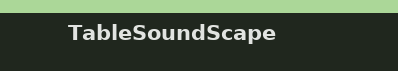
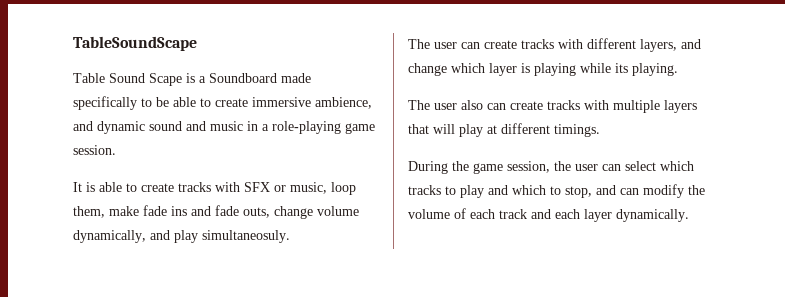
+ Table Sound Scape is a Soundboard made specifically to be able to create immersive ambience, and dynamic sound and music in a role-playing game session.
+ It is able to create tracks with SFX or music, loop them, make fade ins and fade outs, change volume dynamically, and play simultaneosuly.
+ The user can create tracks with different layers, and change which layer is playing while its playing.
+ The user also can create tracks with multiple layers that will play at different timings.
+ During the game session, the user can select which tracks to play and which to stop, and can modify the volume of each track and each layer dynamically.

